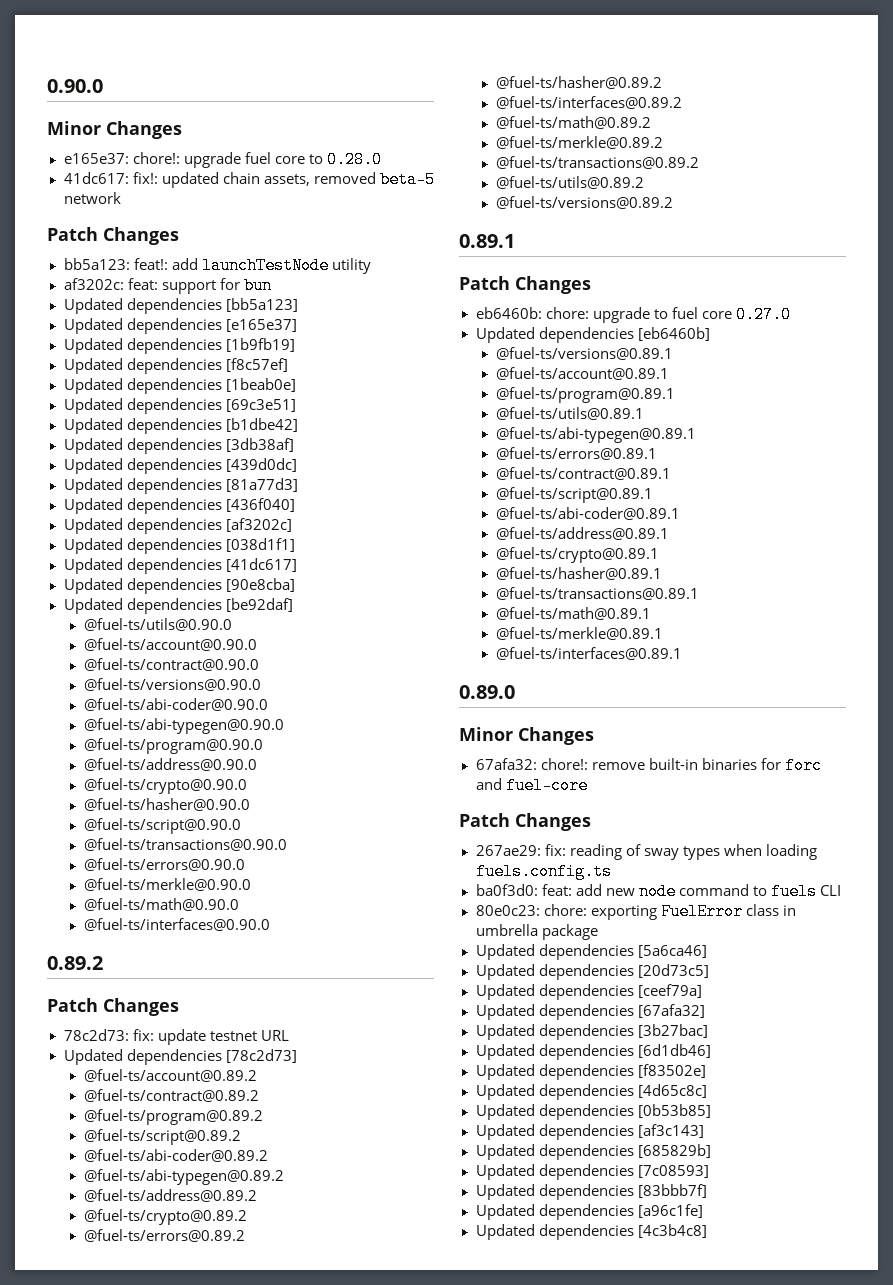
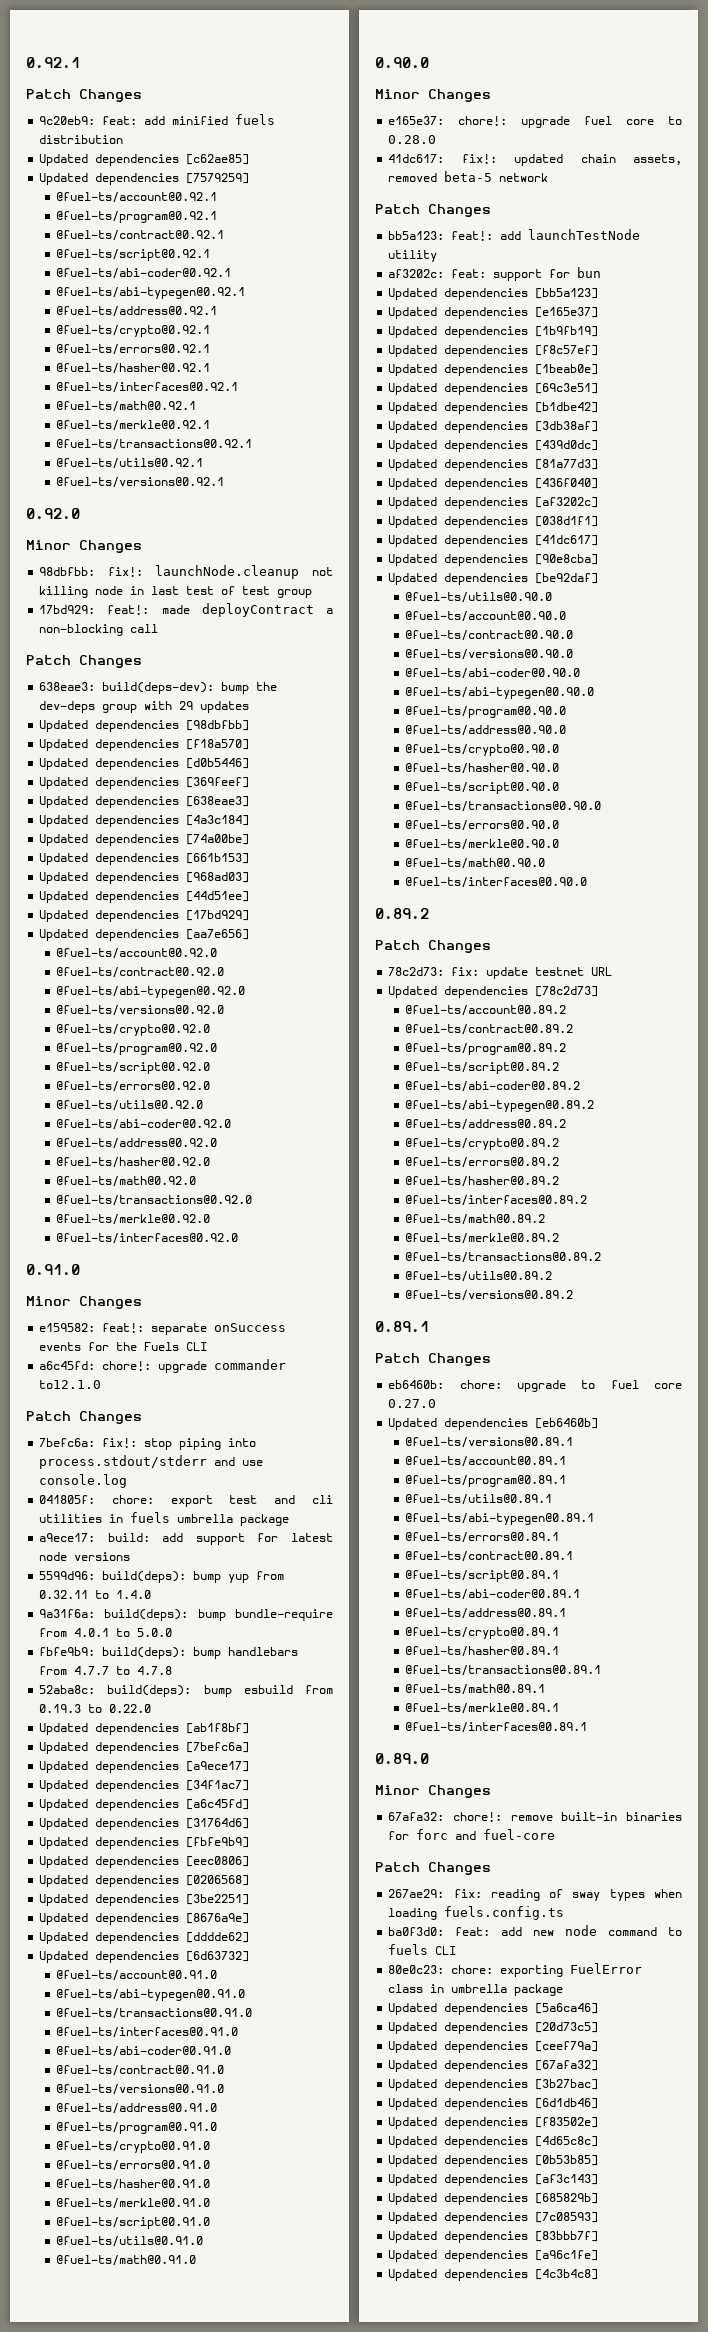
+ 0.92.1
+ Patch Changes
+ 9c20eb9: feat: add minified fuels distribution
+ Updated dependencies [c62ae85]
+ Updated dependencies [7579259]
+ @fuel-ts/account@0.92.1
+ @fuel-ts/program@0.92.1
+ @fuel-ts/contract@0.92.1
+ @fuel-ts/script@0.92.1
+ @fuel-ts/abi-coder@0.92.1
+ @fuel-ts/abi-typegen@0.92.1
+ @fuel-ts/address@0.92.1
+ @fuel-ts/crypto@0.92.1
+ @fuel-ts/errors@0.92.1
+ @fuel-ts/hasher@0.92.1
+ @fuel-ts/interfaces@0.92.1
+ @fuel-ts/math@0.92.1
+ @fuel-ts/merkle@0.92.1
+ @fuel-ts/transactions@0.92.1
+ @fuel-ts/utils@0.92.1
+ @fuel-ts/versions@0.92.1
+ 0.92.0
+ Minor Changes
+ 98dbfbb: fix!: launchNode.cleanup not killing node in last test of test group
+ 17bd929: feat!: made deployContract a non-blocking call
+ Patch Changes
+ 638eae3: build(deps-dev): bump the dev-deps group with 29 updates
+ Updated dependencies [98dbfbb]
+ Updated dependencies [f18a570]
+ Updated dependencies [d0b5446]
+ Updated dependencies [369feef]
+ Updated dependencies [638eae3]
+ Updated dependencies [4a3c184]
+ Updated dependencies [74a00be]
+ Updated dependencies [661b153]
+ Updated dependencies [968ad03]
+ Updated dependencies [44d51ee]
+ Updated dependencies [17bd929]
+ Updated dependencies [aa7e656]
+ @fuel-ts/account@0.92.0
+ @fuel-ts/contract@0.92.0
+ @fuel-ts/abi-typegen@0.92.0
+ @fuel-ts/versions@0.92.0
+ @fuel-ts/crypto@0.92.0
+ @fuel-ts/program@0.92.0
+ @fuel-ts/script@0.92.0
+ @fuel-ts/errors@0.92.0
+ @fuel-ts/utils@0.92.0
+ @fuel-ts/abi-coder@0.92.0
+ @fuel-ts/address@0.92.0
+ @fuel-ts/hasher@0.92.0
+ @fuel-ts/math@0.92.0
+ @fuel-ts/transactions@0.92.0
+ @fuel-ts/merkle@0.92.0
+ @fuel-ts/interfaces@0.92.0
+ 0.91.0
+ Minor Changes
+ e159582: feat!: separate onSuccess events for the Fuels CLI
+ a6c45fd: chore!: upgrade commander to12.1.0
+ Patch Changes
+ 7befc6a: fix!: stop piping into process.stdout/stderr and use console.log
+ 041805f: chore: export test and cli utilities in fuels umbrella package
+ a9ece17: build: add support for latest node versions
+ 5599d96: build(deps): bump yup from 0.32.11 to 1.4.0
+ 9a31f6a: build(deps): bump bundle-require from 4.0.1 to 5.0.0
+ fbfe9b9: build(deps): bump handlebars from 4.7.7 to 4.7.8
+ 52aba8c: build(deps): bump esbuild from 0.19.3 to 0.22.0
+ Updated dependencies [ab1f8bf]
+ Updated dependencies [7befc6a]
+ Updated dependencies [a9ece17]
+ Updated dependencies [34f1ac7]
+ Updated dependencies [a6c45fd]
+ Updated dependencies [31764d6]
+ Updated dependencies [fbfe9b9]
+ Updated dependencies [eec0806]
+ Updated dependencies [0206568]
+ Updated dependencies [3be2251]
+ Updated dependencies [8676a9e]
+ Updated dependencies [dddde62]
+ Updated dependencies [6d63732]
+ @fuel-ts/account@0.91.0
+ @fuel-ts/abi-typegen@0.91.0
+ @fuel-ts/transactions@0.91.0
+ @fuel-ts/interfaces@0.91.0
+ @fuel-ts/abi-coder@0.91.0
+ @fuel-ts/contract@0.91.0
+ @fuel-ts/versions@0.91.0
+ @fuel-ts/address@0.91.0
+ @fuel-ts/program@0.91.0
+ @fuel-ts/crypto@0.91.0
+ @fuel-ts/errors@0.91.0
+ @fuel-ts/hasher@0.91.0
+ @fuel-ts/merkle@0.91.0
+ @fuel-ts/script@0.91.0
+ @fuel-ts/utils@0.91.0
+ @fuel-ts/math@0.91.0

